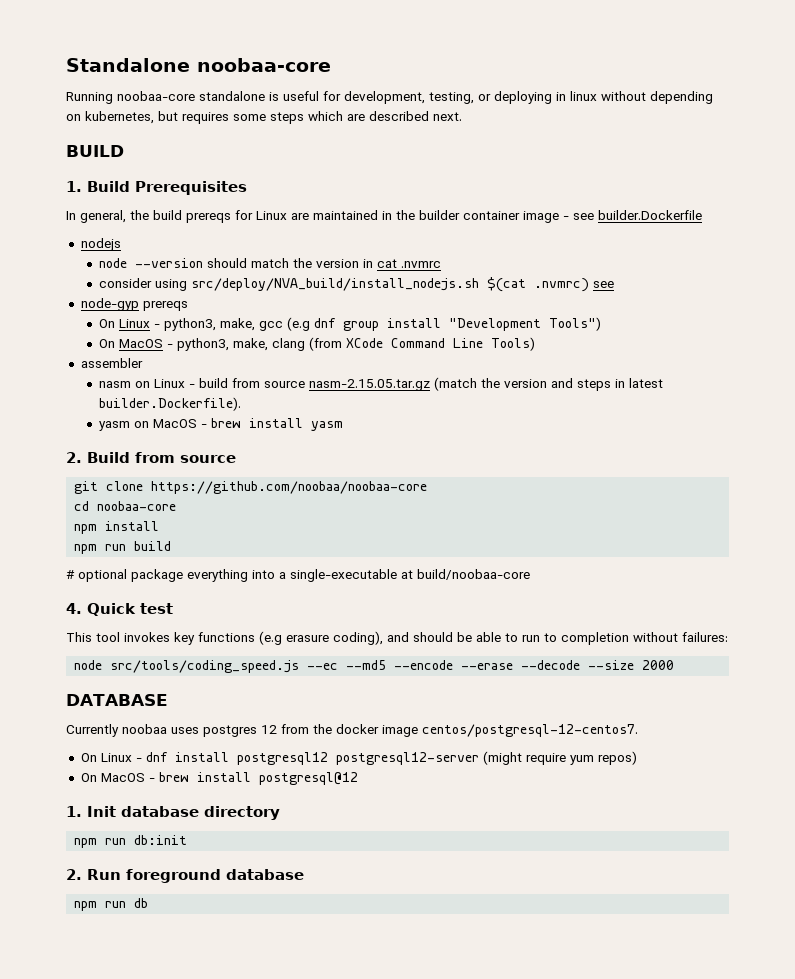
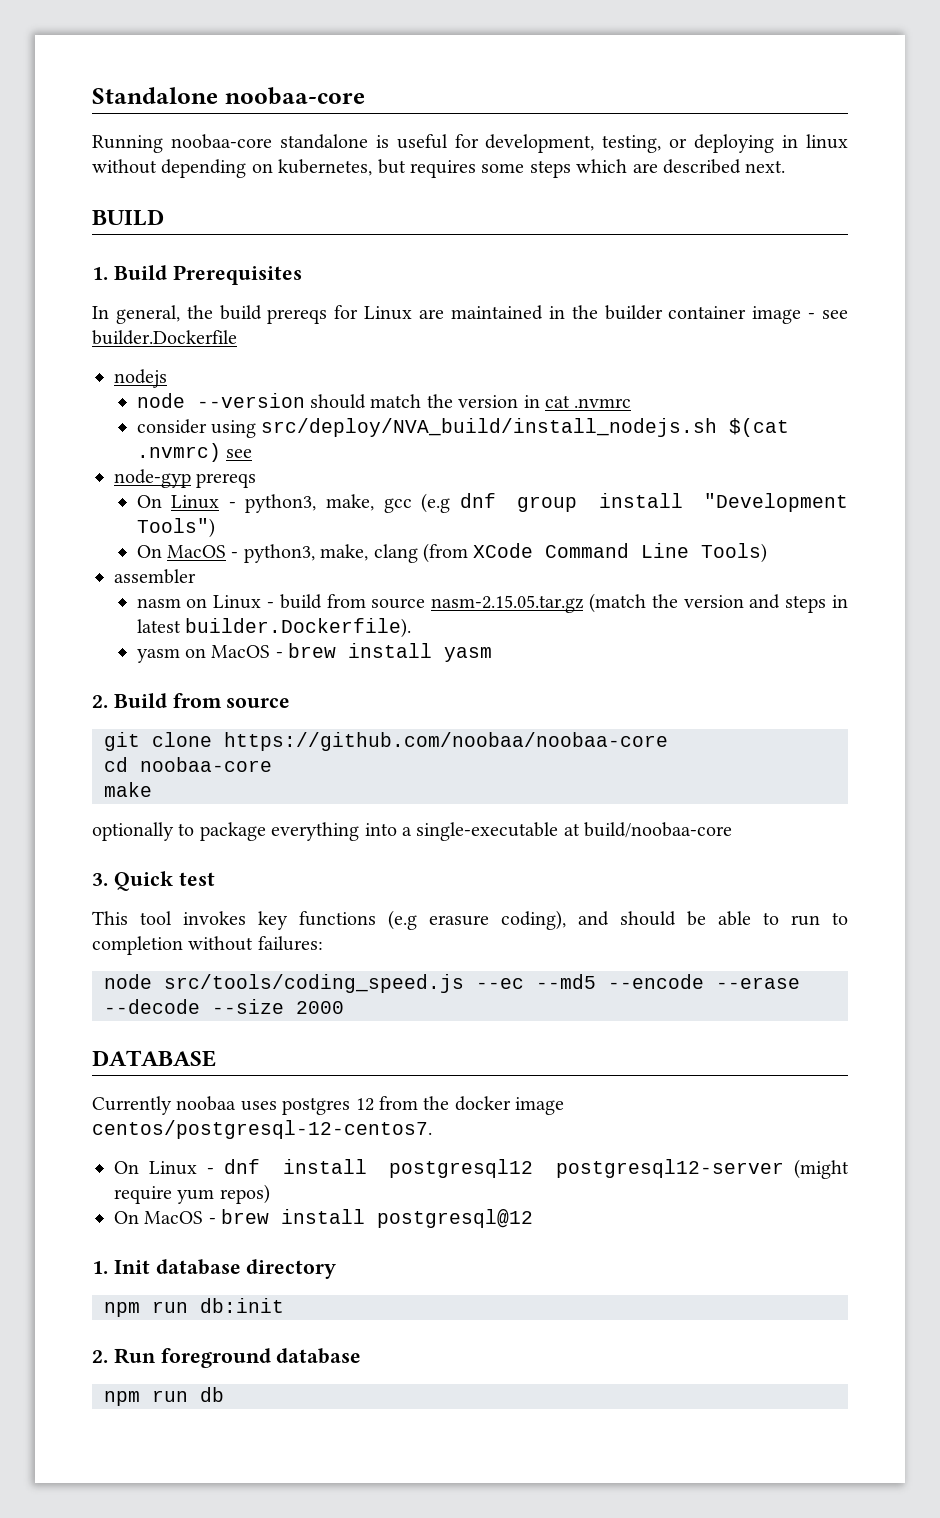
- npm install
- npm run build
- # optional package everything into a single-executable at build/noobaa-core
+ make
+ optionally to package everything into a single-executable at build/noobaa-core
- 4. Quick test
+ 3. Quick test

